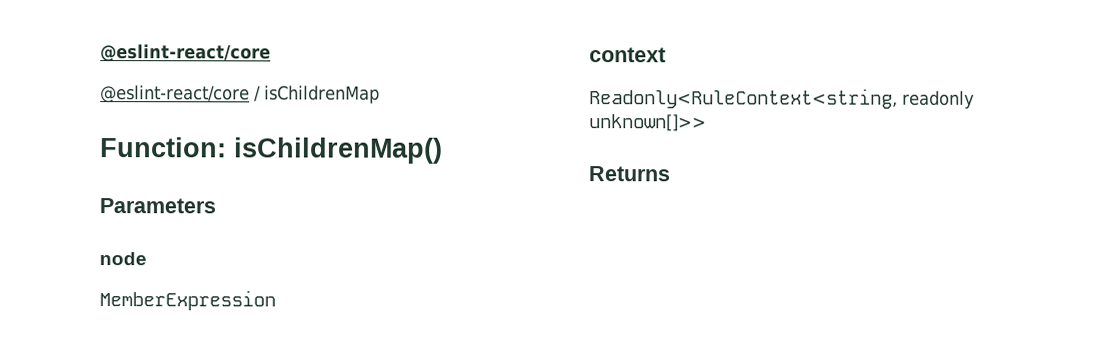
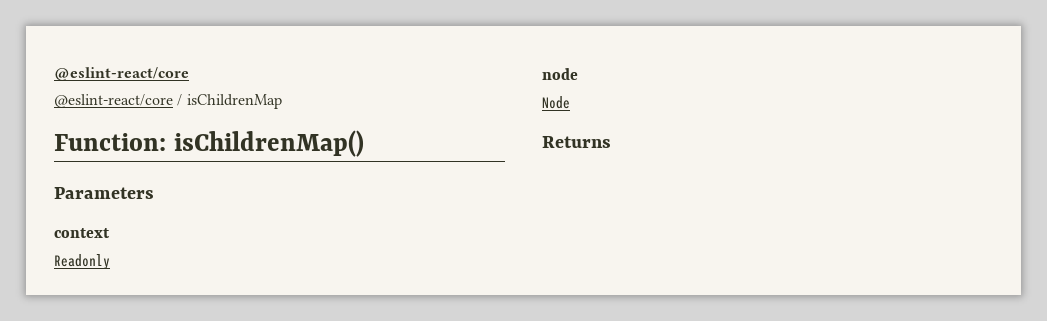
+ context
+ Readonly
- MemberExpression
- context
- Readonly<RuleContext<string, readonly unknown[]>>
+ Node

